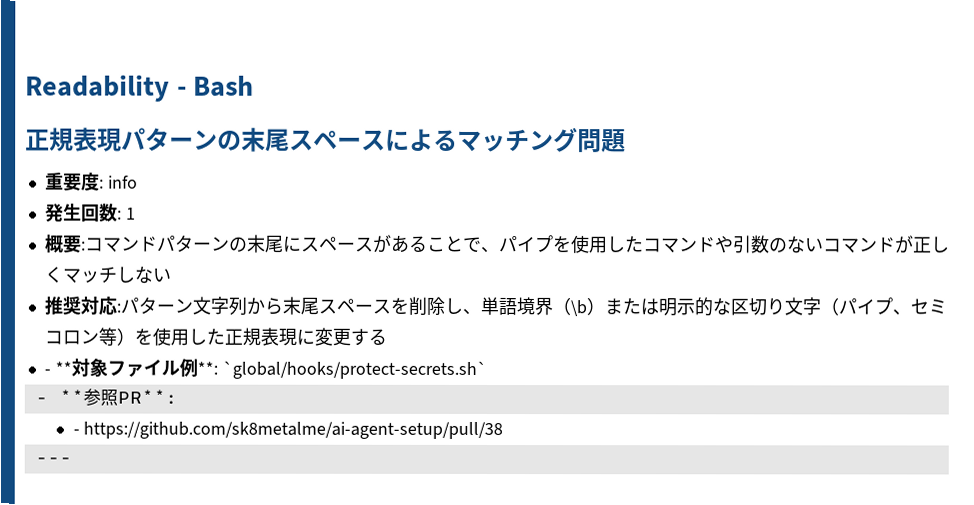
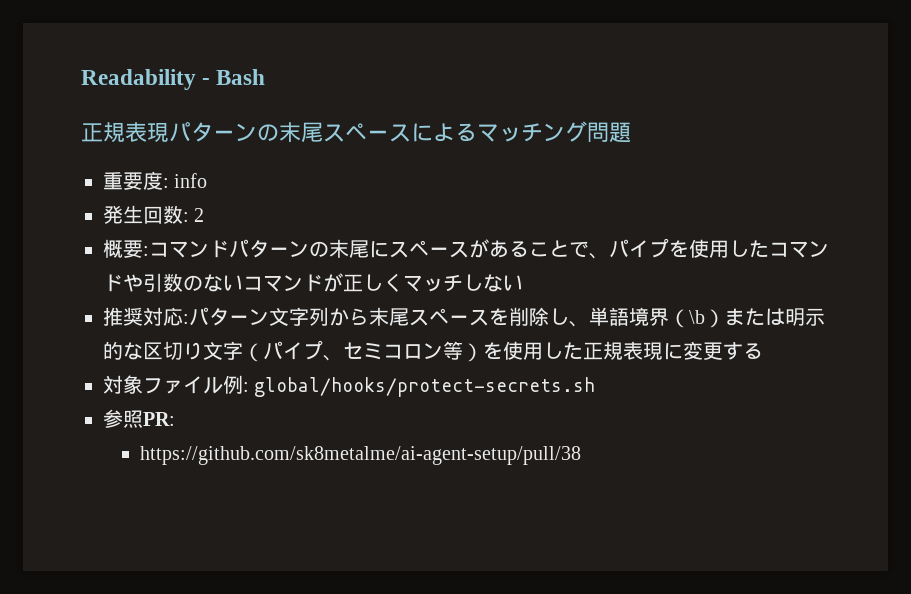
- 発生回数: 1
+ 発生回数: 2
- - **対象ファイル例**: `global/hooks/protect-secrets.sh`
- - **参照PR**:
- - https://github.com/sk8metalme/ai-agent-setup/pull/38
+ 対象ファイル例: global/hooks/protect-secrets.sh
+ 参照PR:
+ https://github.com/sk8metalme/ai-agent-setup/pull/38
- ---

